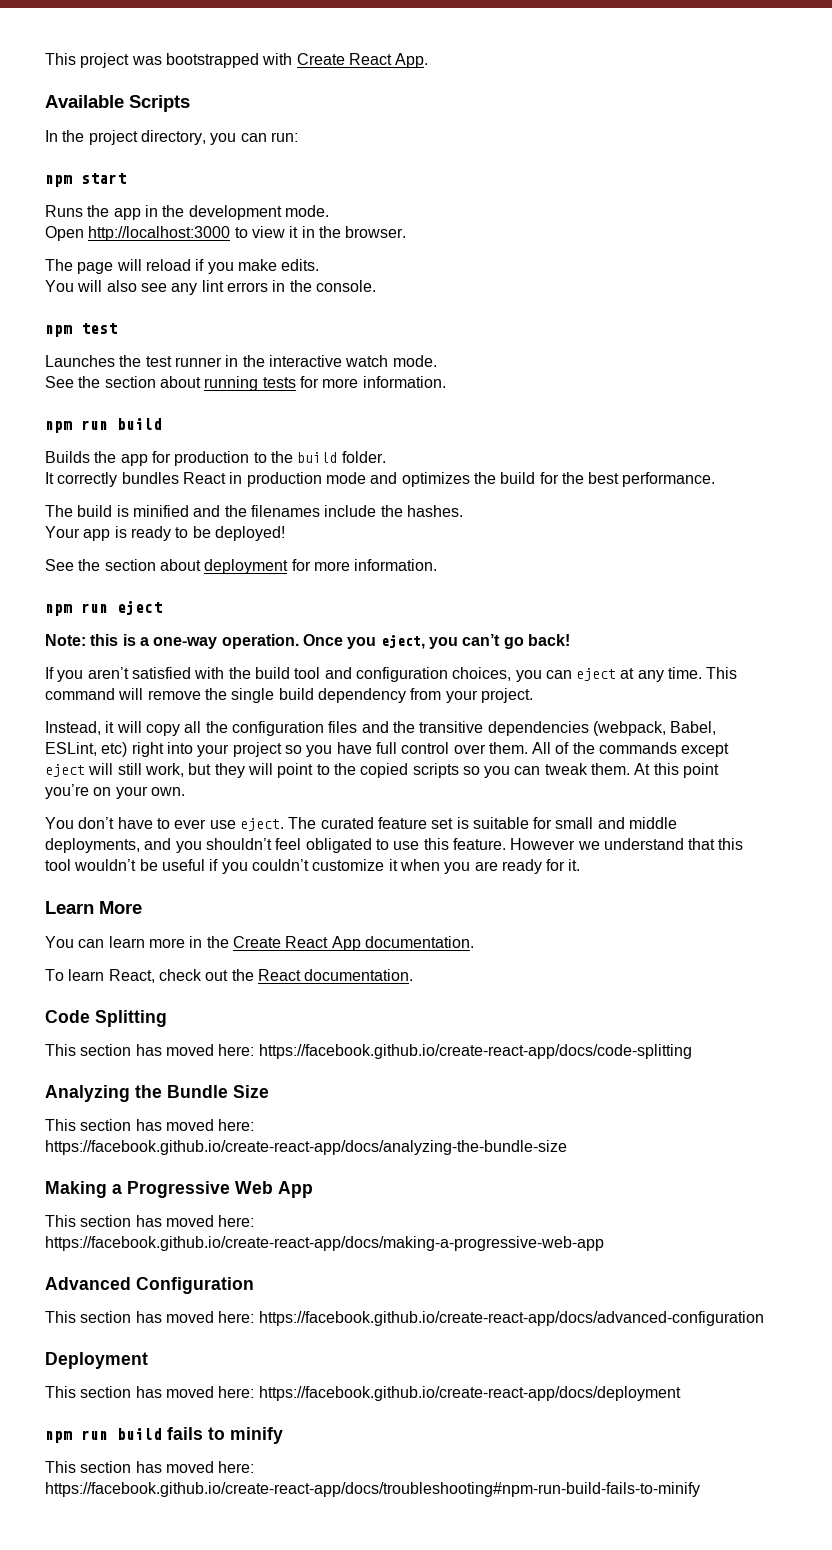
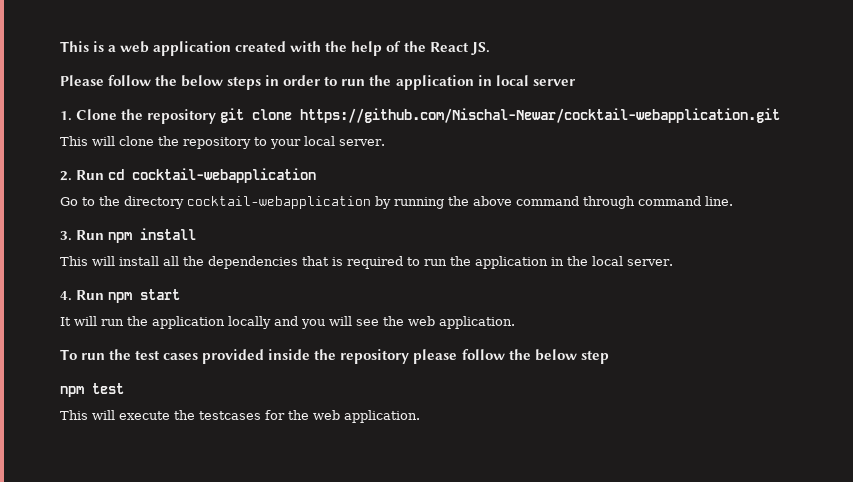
- This project was bootstrapped with Create React App.
- Available Scripts
- In the project directory, you can run:
- npm start
- Runs the app in the development mode.
- Open http://localhost:3000 to view it in the browser.
- The page will reload if you make edits.
- You will also see any lint errors in the console.
+ This is a web application created with the help of the React JS.
+ Please follow the below steps in order to run the application in local server
+ 1. Clone the repository git clone https://github.com/Nischal-Newar/cocktail-webapplication.git
+ This will clone the repository to your local server.
+ 2. Run cd cocktail-webapplication
+ Go to the directory cocktail-webapplication by running the above command through command line.
+ 3. Run npm install
+ This will install all the dependencies that is required to run the application in the local server.
+ 4. Run npm start
+ It will run the application locally and you will see the web application.
+ To run the test cases provided inside the repository please follow the below step
  npm test
- Launches the test runner in the interactive watch mode.
- See the section about running tests for more information.
- npm run build
- Builds the app for production to the build folder.
- It correctly bundles React in production mode and optimizes the build for the best performance.
- The build is minified and the filenames include the hashes.
- Your app is ready to be deployed!
- See the section about deployment for more information.
- npm run eject
- Note: this is a one-way operation. Once you eject, you can’t go back!
- If you aren’t satisfied with the build tool and configuration choices, you can eject at any time. This command will remove the single build dependency from your project.
- Instead, it will copy all the configuration files and the transitive dependencies (webpack, Babel, ESLint, etc) right into your project so you have full control over them. All of the commands except eject will still work, but they will point to the copied scripts so you can tweak them. At this point you’re on your own.
- You don’t have to ever use eject. The curated feature set is suitable for small and middle deployments, and you shouldn’t feel obligated to use this feature. However we understand that this tool wouldn’t be useful if you couldn’t customize it when you are ready for it.
- Learn More
- You can learn more in the Create React App documentation.
- To learn React, check out the React documentation.
- Code Splitting
- This section has moved here: https://facebook.github.io/create-react-app/docs/code-splitting
- Analyzing the Bundle Size
- This section has moved here: https://facebook.github.io/create-react-app/docs/analyzing-the-bundle-size
- Making a Progressive Web App
- This section has moved here: https://facebook.github.io/create-react-app/docs/making-a-progressive-web-app
- Advanced Configuration
- This section has moved here: https://facebook.github.io/create-react-app/docs/advanced-configuration
- Deployment
- This section has moved here: https://facebook.github.io/create-react-app/docs/deployment
- npm run build fails to minify
- This section has moved here: https://facebook.github.io/create-react-app/docs/troubleshooting#npm-run-build-fails-to-minify
+ This will execute the testcases for the web application.

